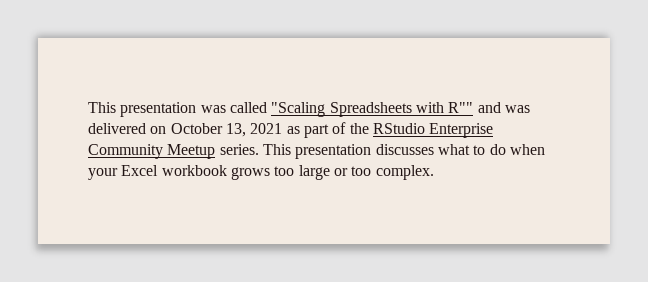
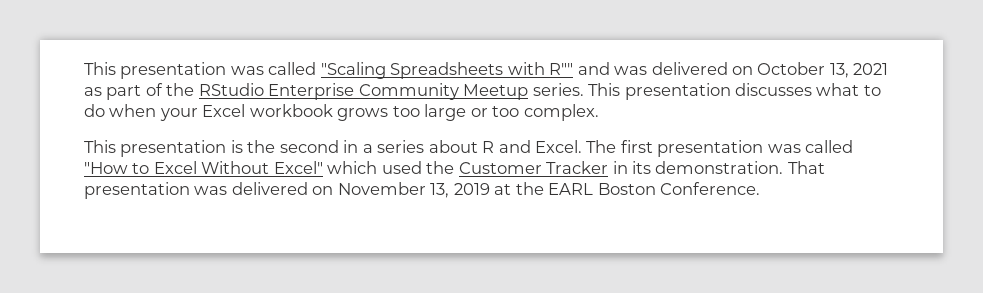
+ This presentation is the second in a series about R and Excel. The first presentation was called "How to Excel Without Excel" which used the Customer Tracker in its demonstration. That presentation was delivered on November 13, 2019 at the EARL Boston Conference.

